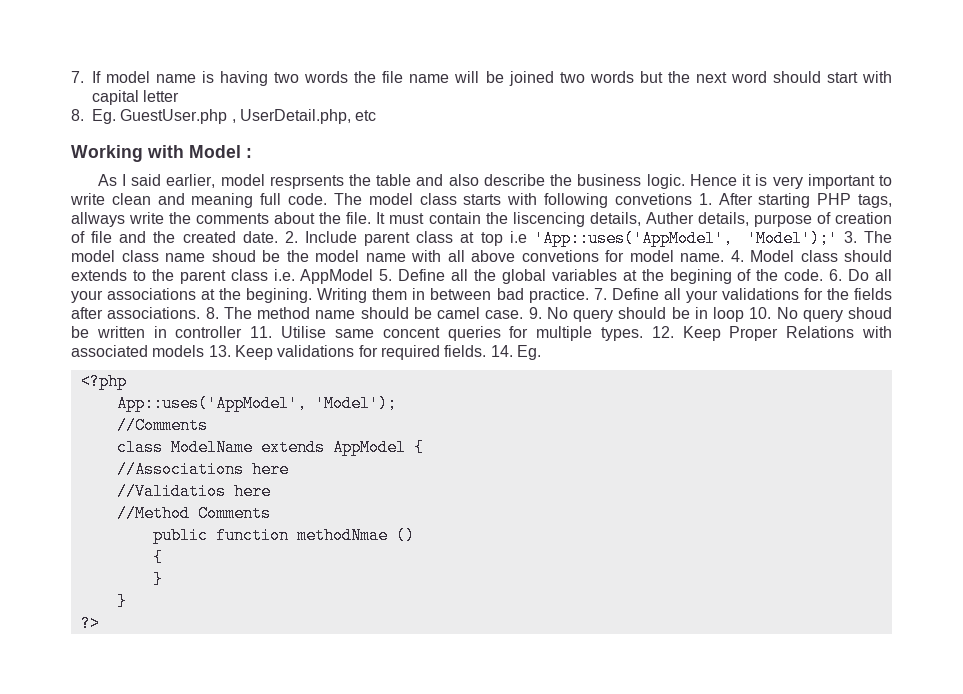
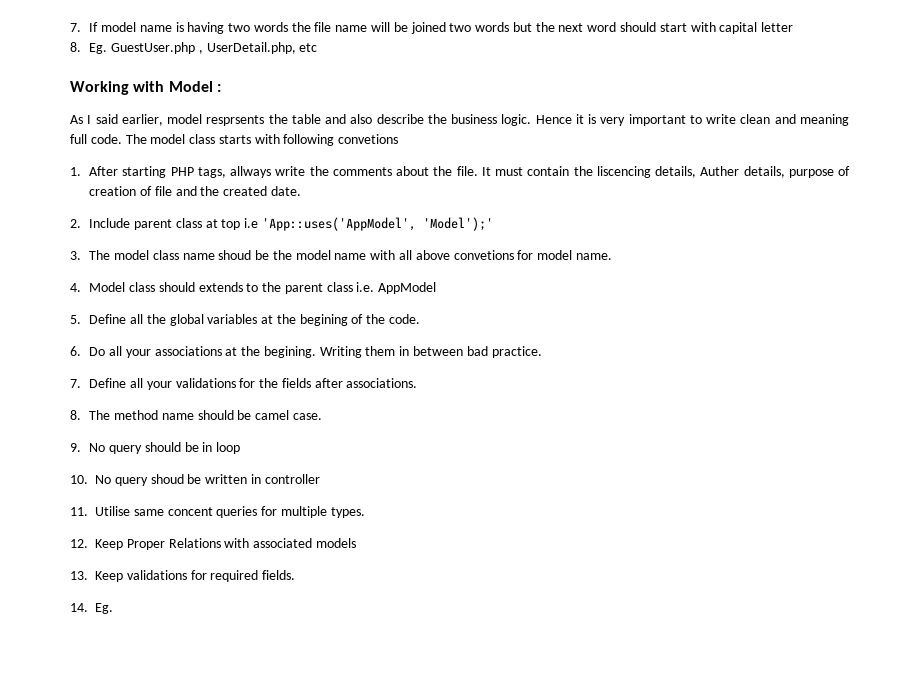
- The model class starts with following convetions 1. After starting PHP tags, allways write the comments about the file.
+ The model class starts with following convetions
+ 1. After starting PHP tags, allways write the comments about the file.
- It must contain the liscencing details, Auther details, purpose of creation of file and the created date. 2. Include parent class at top i.e 'App::uses('AppModel', 'Model');' 3. The model class name shoud be the model name with all above convetions for model name. 4. Model class should extends to the parent class i.e. AppModel 5. Define all the global variables at the begining of the code. 6. Do all your associations at the begining.
+ It must contain the liscencing details, Auther details, purpose of creation of file and the created date.
+ 2. Include parent class at top i.e 'App::uses('AppModel', 'Model');'
+ 3. The model class name shoud be the model name with all above convetions for model name.
+ 4. Model class should extends to the parent class i.e. AppModel
+ 5. Define all the global variables at the begining of the code.
+ 6. Do all your associations at the begining.
- Writing them in between bad practice. 7. Define all your validations for the fields after associations. 8. The method name should be camel case. 9. No query should be in loop 10. No query shoud be written in controller 11. Utilise same concent queries for multiple types. 12. Keep Proper Relations with associated models 13. Keep validations for required fields. 14. Eg.
+ Writing them in between bad practice.
+ 7. Define all your validations for the fields after associations.
+ 8. The method name should be camel case.
+ 9. No query should be in loop
+ 10. No query shoud be written in controller
+ 11. Utilise same concent queries for multiple types.
+ 12. Keep Proper Relations with associated models
+ 13. Keep validations for required fields.
+ 14. Eg.
- <?php
- App::uses('AppModel', 'Model');
- //Comments
- class ModelName extends AppModel {
- //Associations here
- //Validatios here
- //Method Comments
- public function methodNmae ()
- {
- }
- }
- ?>

